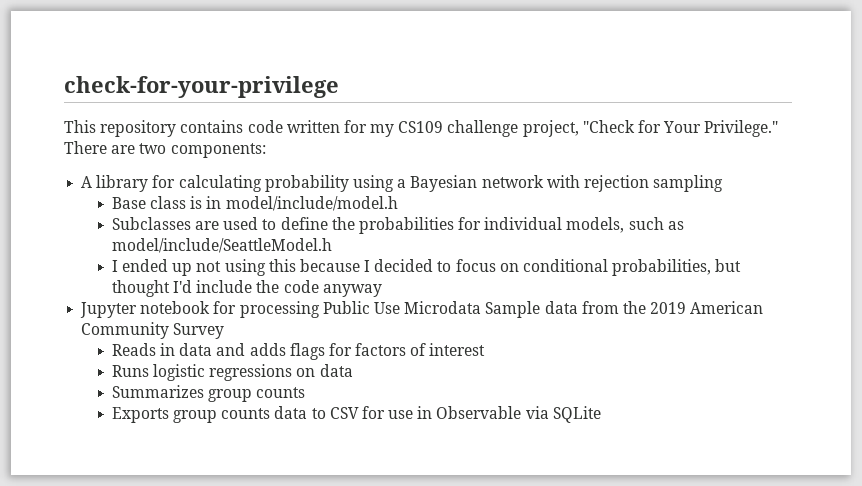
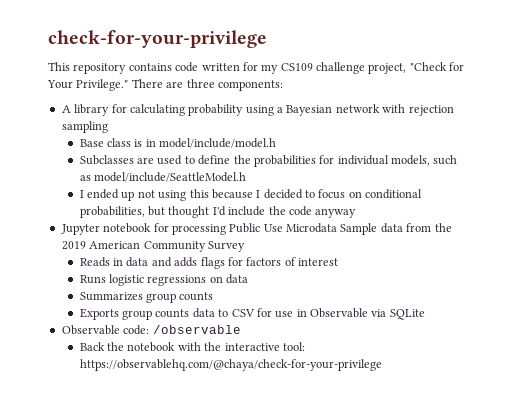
- There are two components:
+ There are three components:
+ Observable code: /observable
+ Back the notebook with the interactive tool: https://observablehq.com/@chaya/check-for-your-privilege

